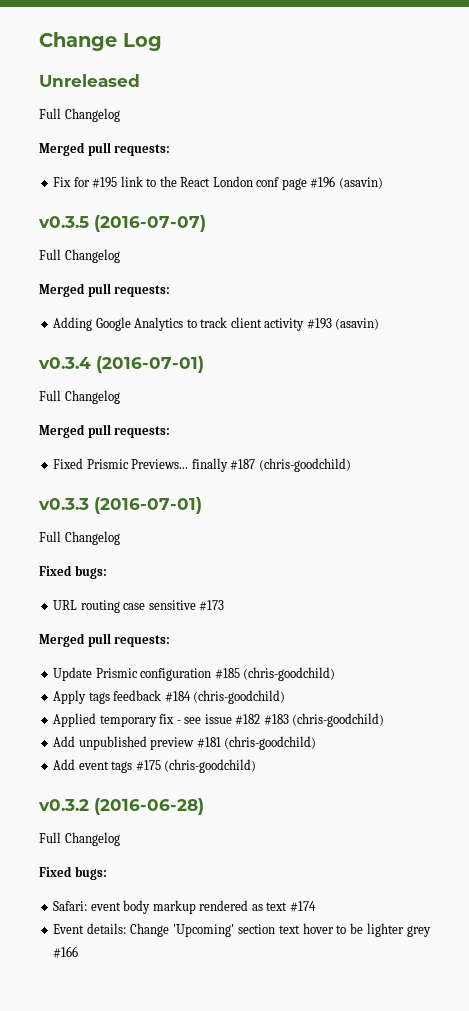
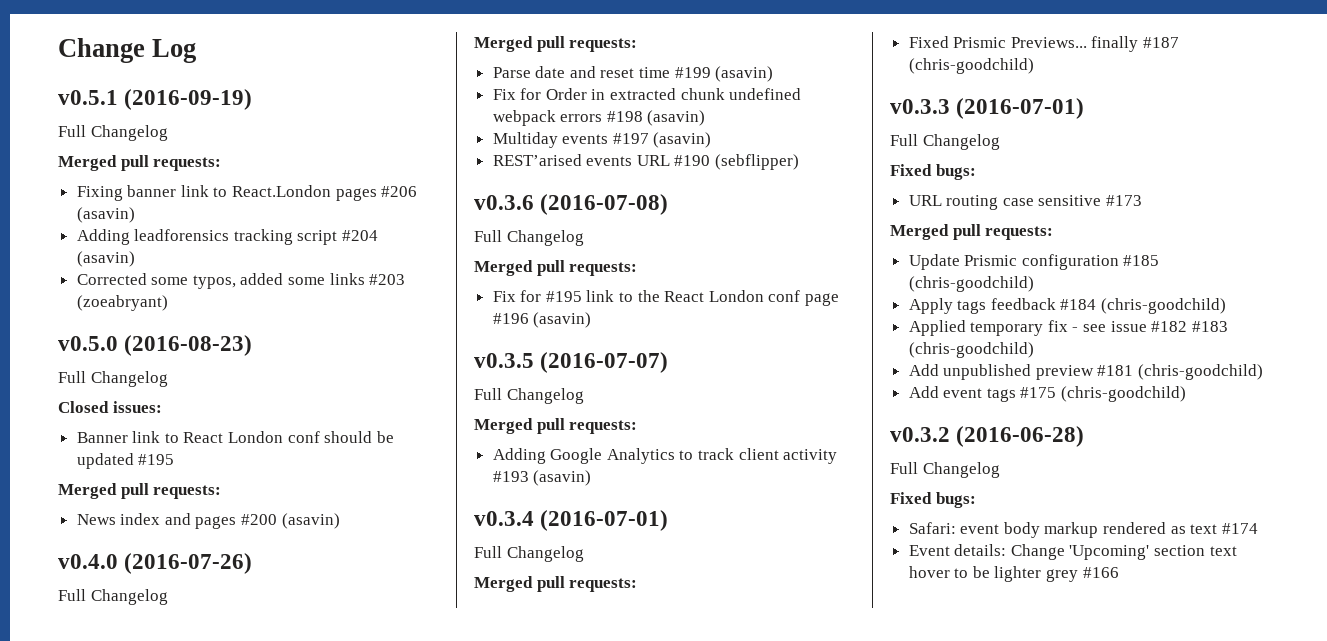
- Unreleased
+ v0.5.1 (2016-09-19)
+ Full Changelog
+ Merged pull requests:
+ Fixing banner link to React.London pages #206 (asavin)
+ Adding leadforensics tracking script #204 (asavin)
+ Corrected some typos, added some links #203 (zoeabryant)
+ v0.5.0 (2016-08-23)
+ Full Changelog
+ Closed issues:
+ Banner link to React London conf should be updated #195
+ Merged pull requests:
+ News index and pages #200 (asavin)
+ v0.4.0 (2016-07-26)
+ Full Changelog
+ Merged pull requests:
+ Parse date and reset time #199 (asavin)
+ Fix for Order in extracted chunk undefined webpack errors #198 (asavin)
+ Multiday events #197 (asavin)
+ REST’arised events URL #190 (sebflipper)
+ v0.3.6 (2016-07-08)

